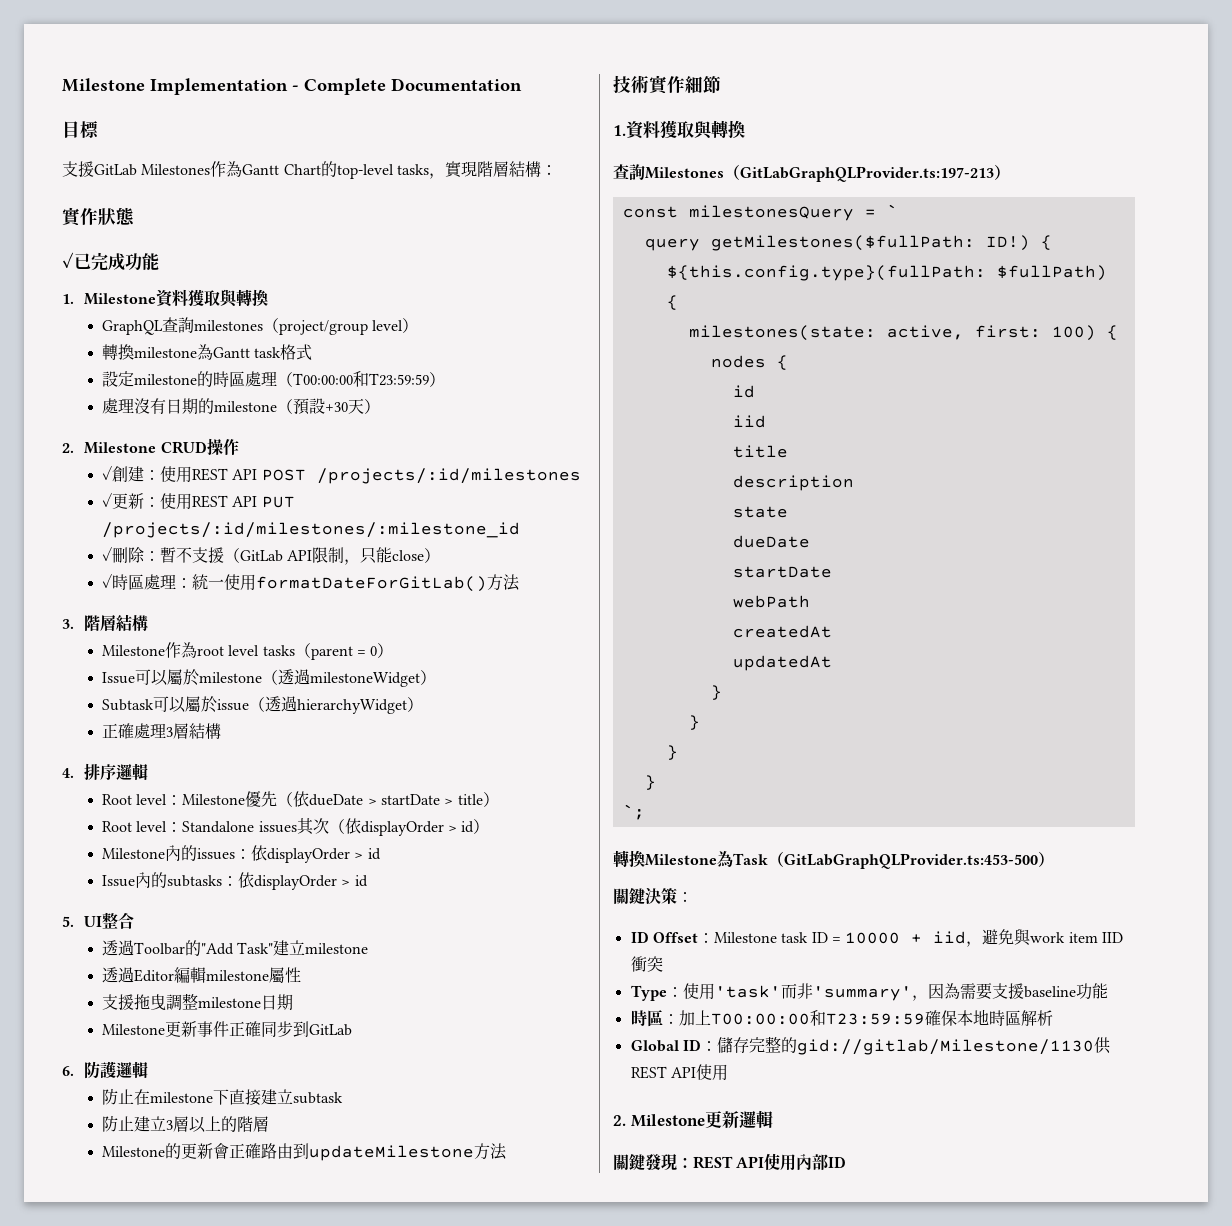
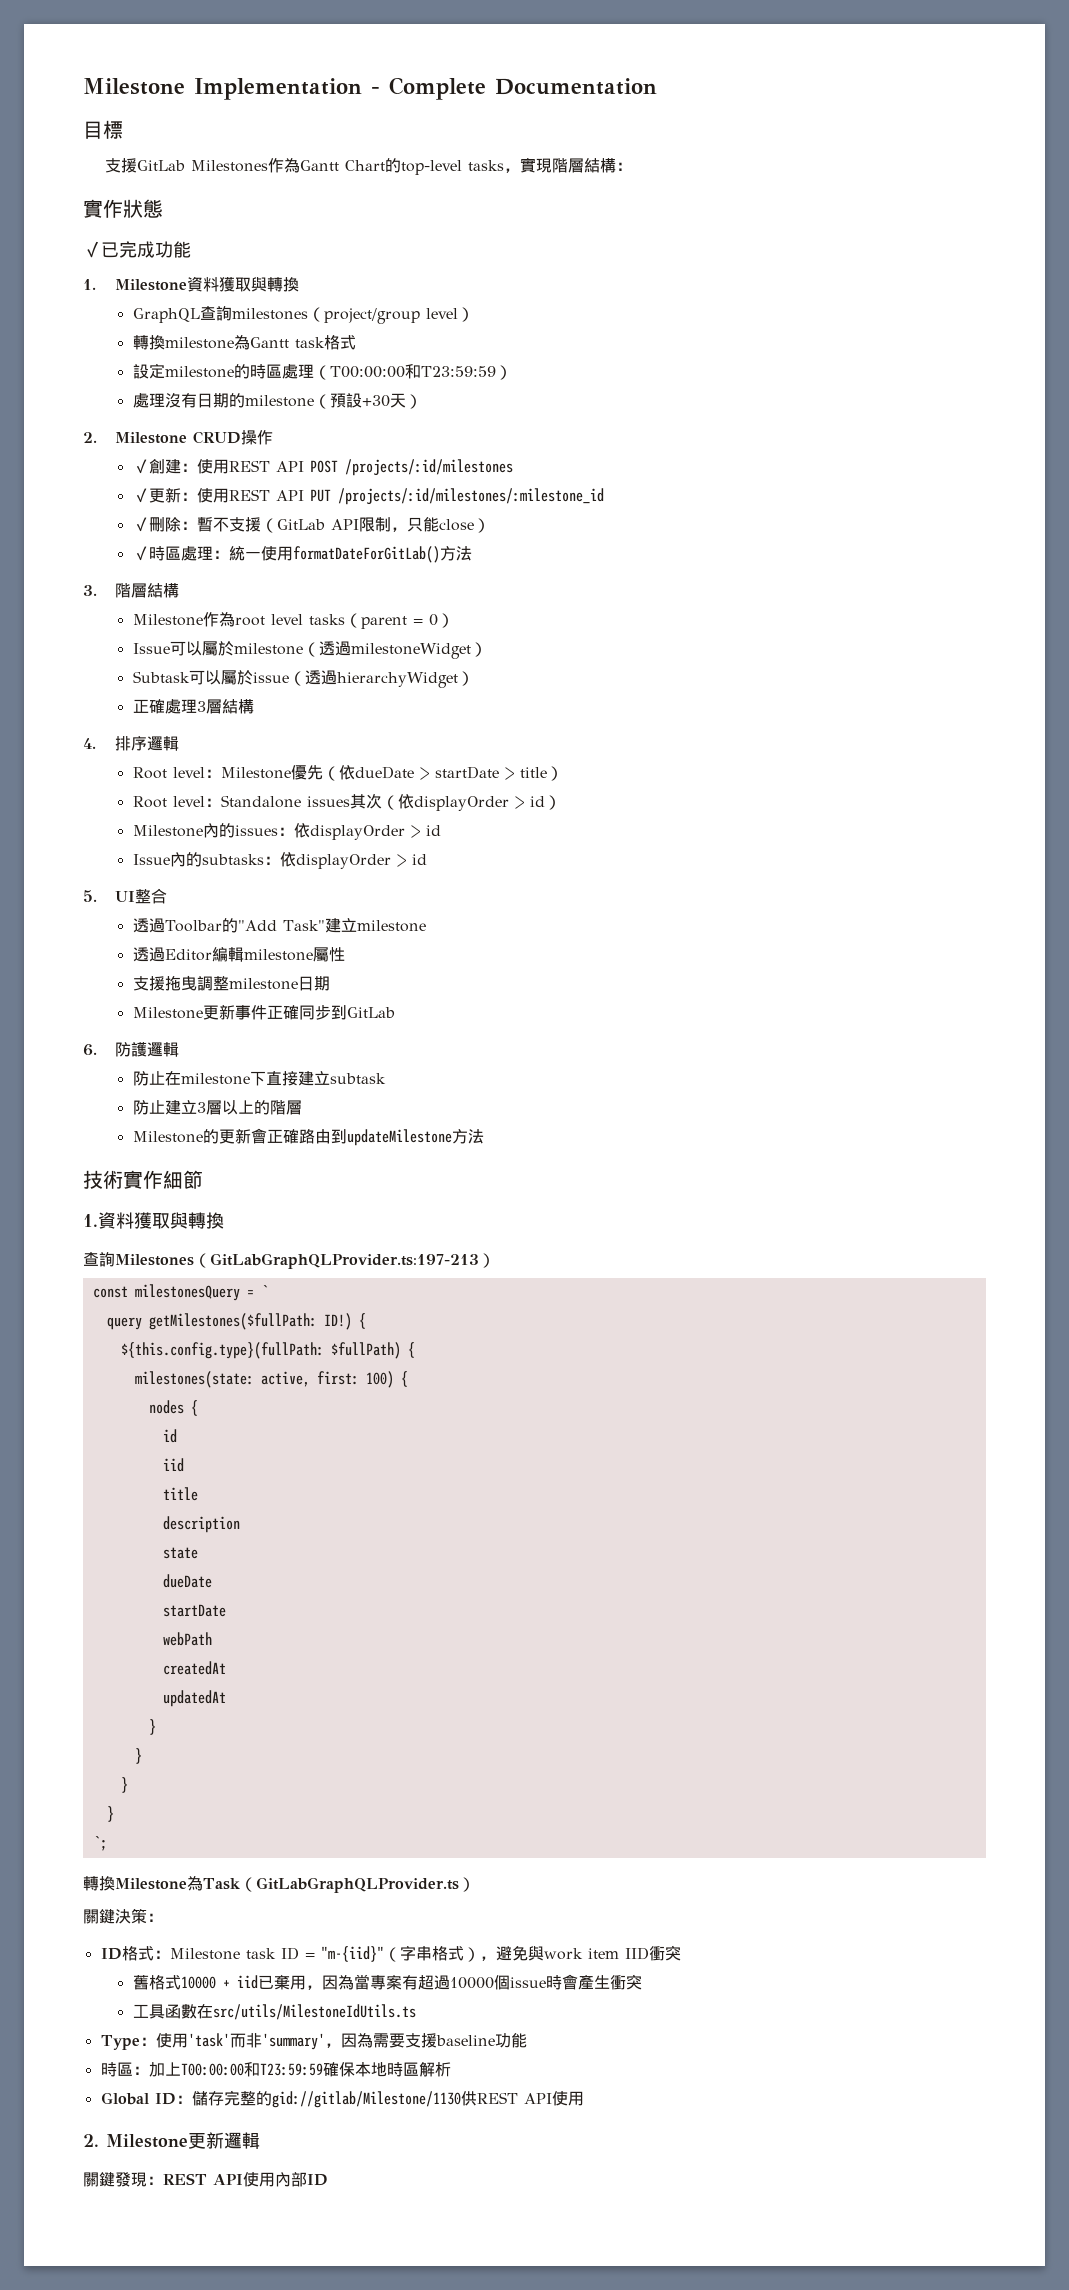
- 轉換Milestone為Task（GitLabGraphQLProvider.ts:453-500）
+ 轉換Milestone為Task（GitLabGraphQLProvider.ts）
- ID Offset：Milestone task ID = 10000 + iid，避免與work item IID衝突
+ ID格式：Milestone task ID = "m-{iid}"（字串格式），避免與work item IID衝突
+ 舊格式10000 + iid已棄用，因為當專案有超過10000個issue時會產生衝突
+ 工具函數在src/utils/MilestoneIdUtils.ts

